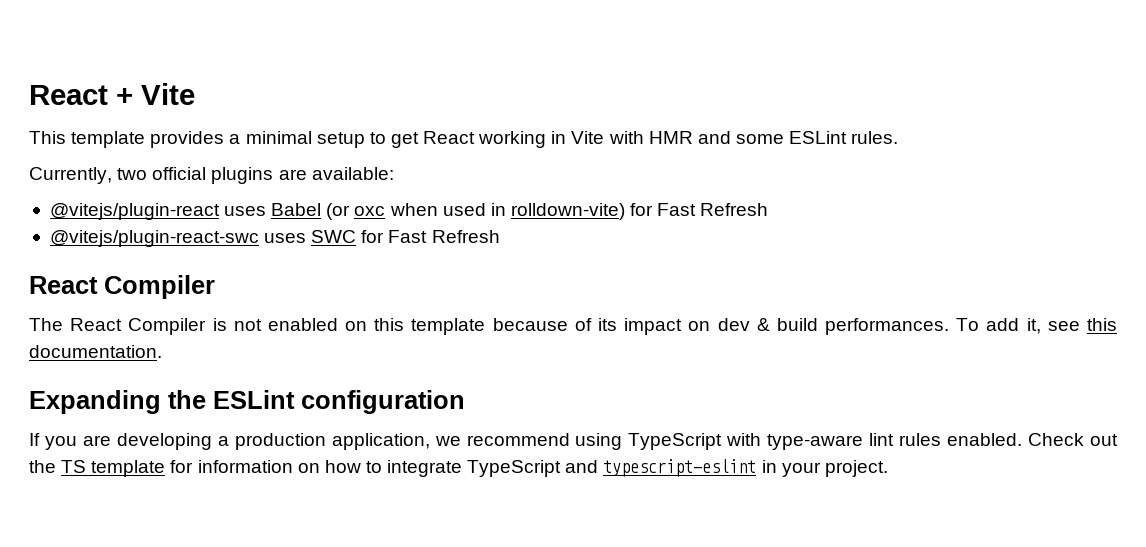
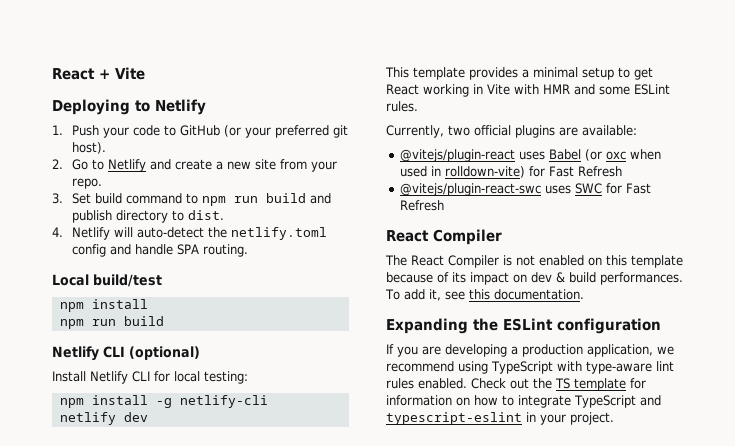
+ Deploying to Netlify
+ 1. Push your code to GitHub (or your preferred git host).
+ 2. Go to Netlify and create a new site from your repo.
+ 3. Set build command to npm run build and publish directory to dist.
+ 4. Netlify will auto-detect the netlify.toml config and handle SPA routing.
+ Local build/test
+ npm install
+ npm run build
+ Netlify CLI (optional)
+ Install Netlify CLI for local testing:
+ npm install -g netlify-cli
+ netlify dev

